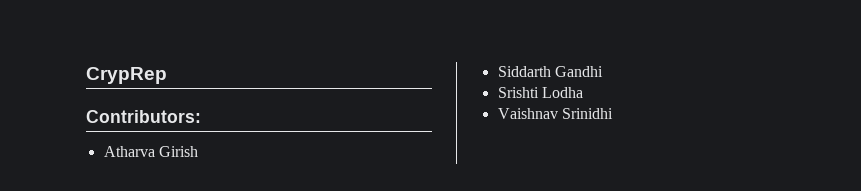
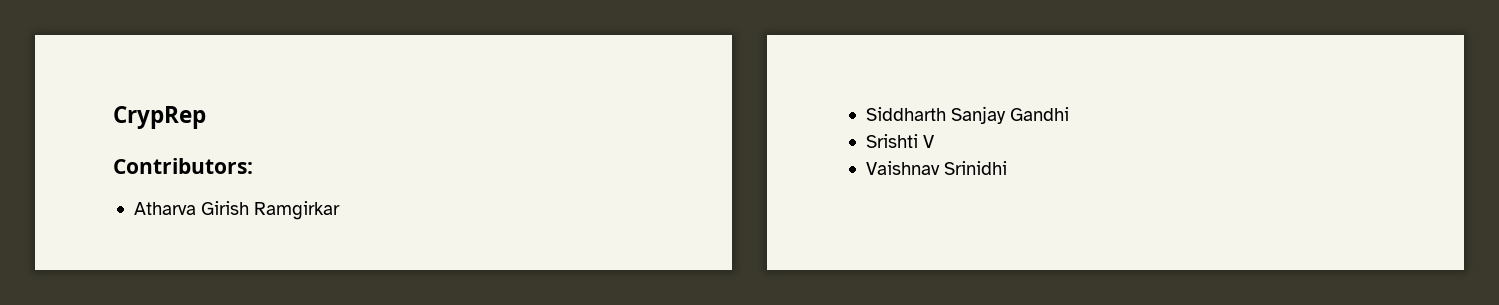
- Atharva Girish
- Siddarth Gandhi
+ Atharva Girish Ramgirkar
+ Siddharth Sanjay Gandhi
- Srishti Lodha
+ Srishti V

